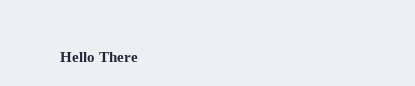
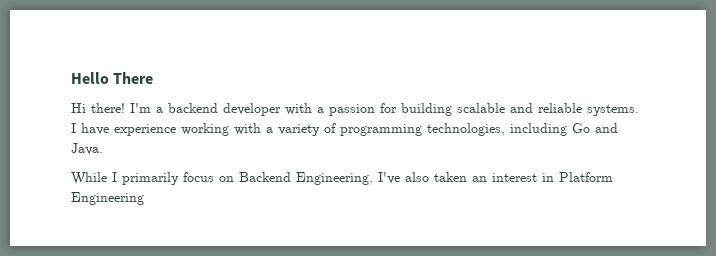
+ Hi there! I'm a backend developer with a passion for building scalable and reliable systems. I have experience working with a variety of programming technologies, including Go and Java.
+ While I primarily focus on Backend Engineering, I've also taken an interest in Platform Engineering

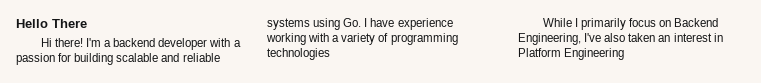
- I'm a backend developer with a passion for building scalable and reliable systems. I have experience working with a variety of programming technologies, including Go and Java.
+ I'm a backend developer with a passion for building scalable and reliable systems using Go. I have experience working with a variety of programming technologies

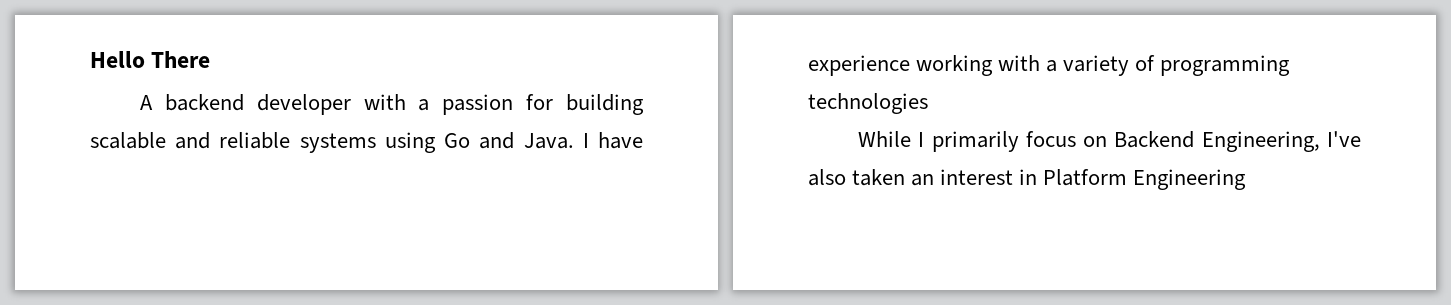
- Hi there! I'm a backend developer with a passion for building scalable and reliable systems using Go. I have experience working with a variety of programming technologies
+ A backend developer with a passion for building scalable and reliable systems using Go and Java. I have experience working with a variety of programming technologies

